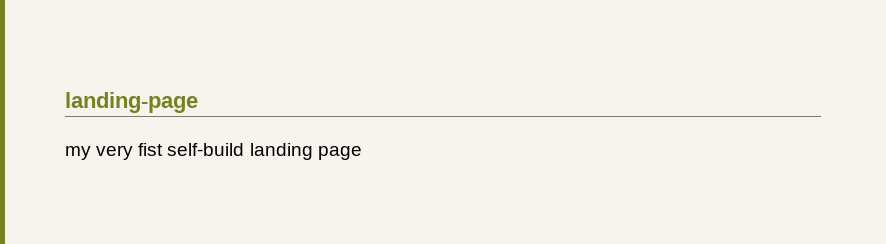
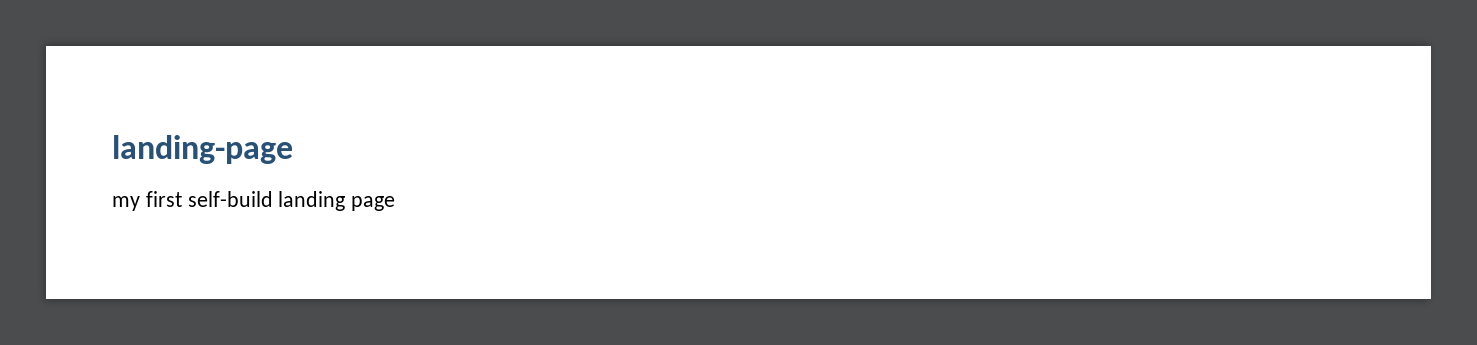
- my very fist self-build landing page
+ my first self-build landing page

